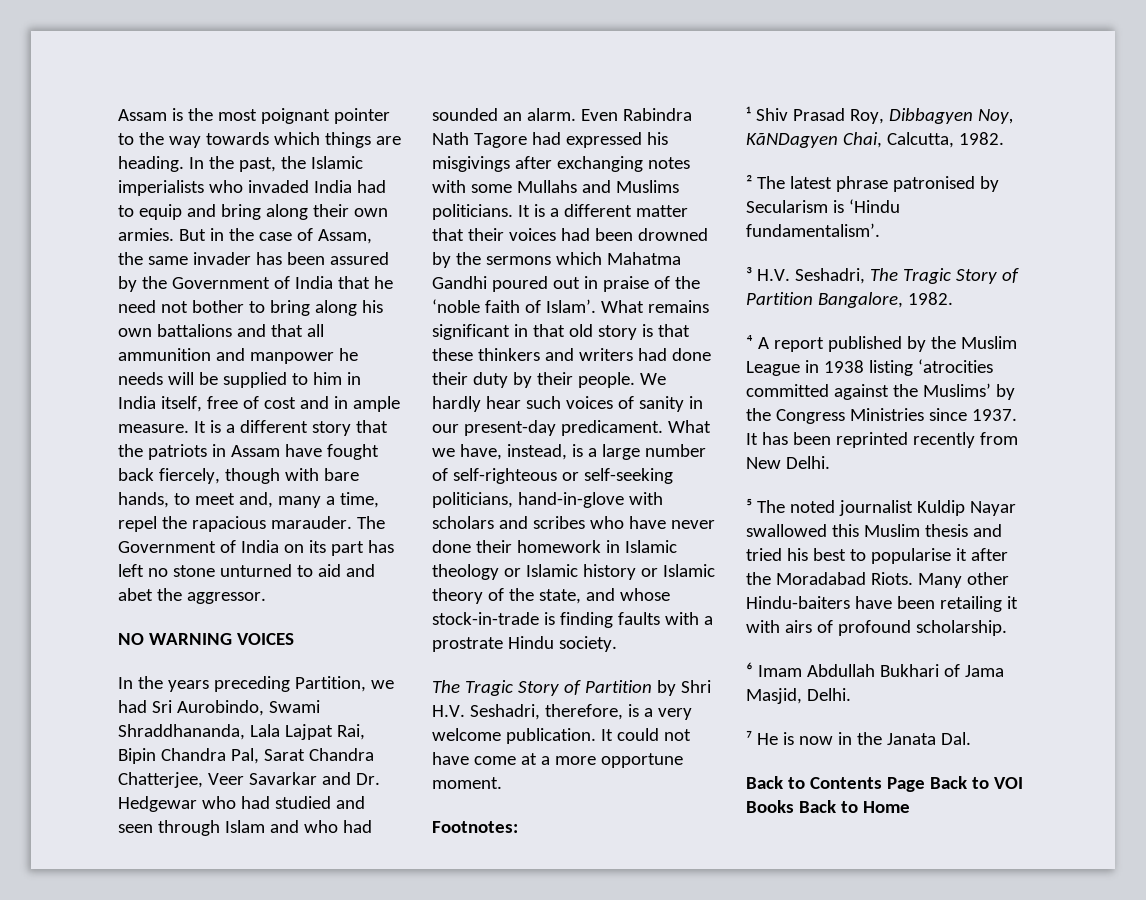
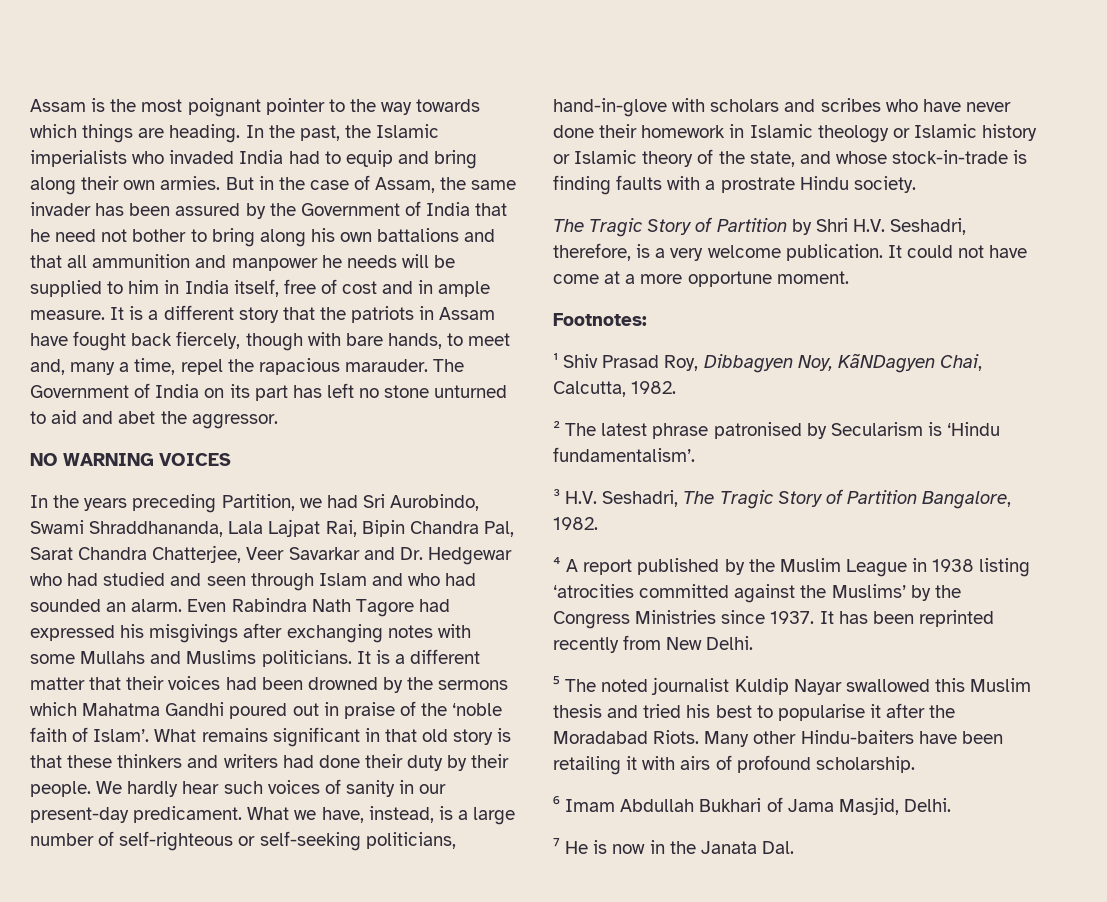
- Back to Contents Page Back to VOI Books Back to Home

